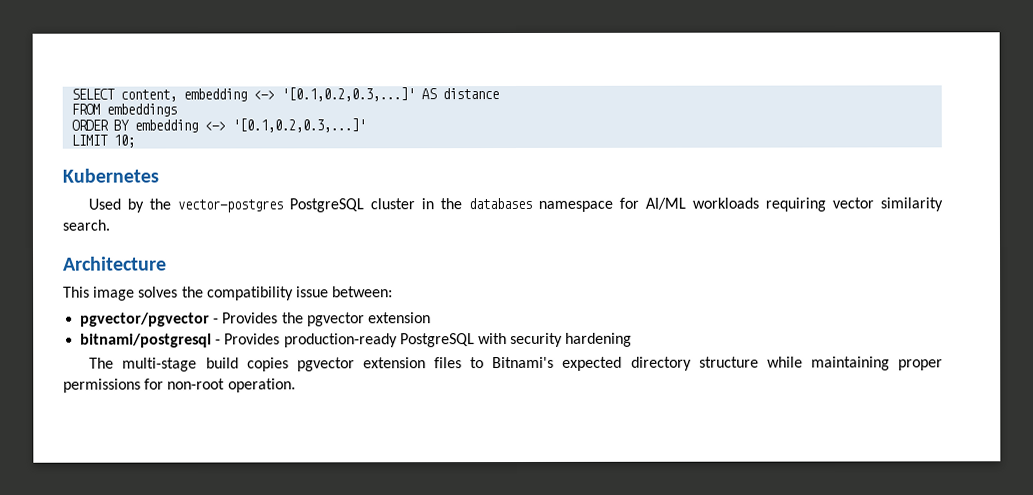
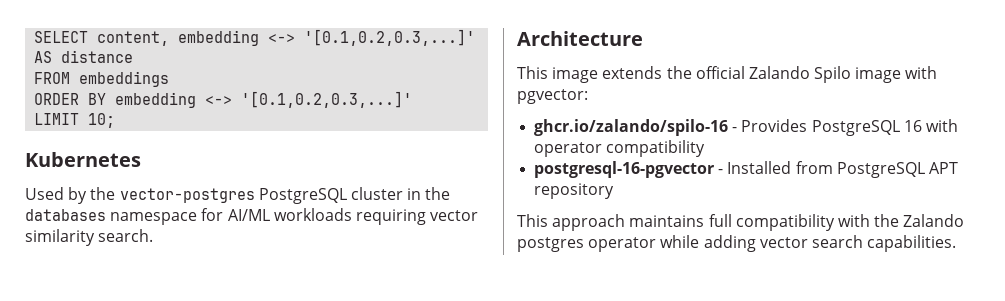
- This image solves the compatibility issue between:
- pgvector/pgvector - Provides the pgvector extension
- bitnami/postgresql - Provides production-ready PostgreSQL with security hardening
- The multi-stage build copies pgvector extension files to Bitnami's expected directory structure while maintaining proper permissions for non-root operation.
+ This image extends the official Zalando Spilo image with pgvector:
+ ghcr.io/zalando/spilo-16 - Provides PostgreSQL 16 with operator compatibility
+ postgresql-16-pgvector - Installed from PostgreSQL APT repository
+ This approach maintains full compatibility with the Zalando postgres operator while adding vector search capabilities.

